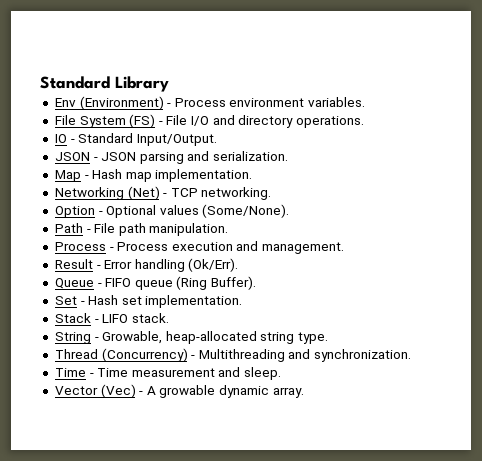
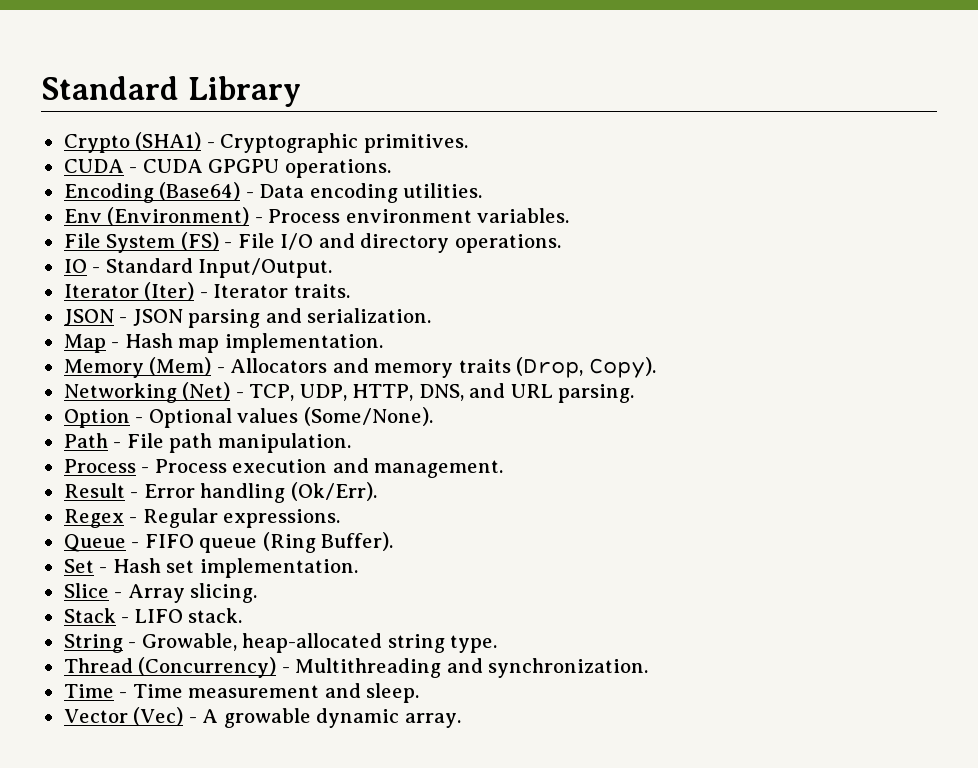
+ Crypto (SHA1) - Cryptographic primitives.
+ CUDA - CUDA GPGPU operations.
+ Encoding (Base64) - Data encoding utilities.
+ Iterator (Iter) - Iterator traits.
- Networking (Net) - TCP networking.
+ Memory (Mem) - Allocators and memory traits (Drop, Copy).
+ Networking (Net) - TCP, UDP, HTTP, DNS, and URL parsing.
+ Regex - Regular expressions.
+ Slice - Array slicing.

